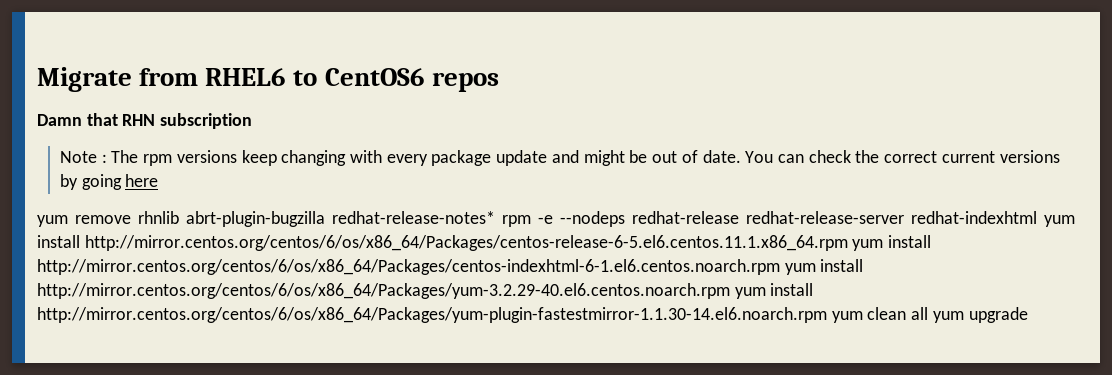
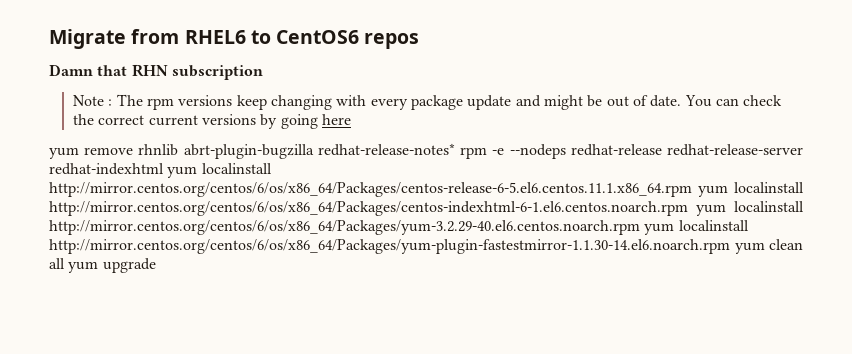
- yum remove rhnlib abrt-plugin-bugzilla redhat-release-notes* rpm -e --nodeps redhat-release redhat-release-server redhat-indexhtml yum install http://mirror.centos.org/centos/6/os/x86_64/Packages/centos-release-6-5.el6.centos.11.1.x86_64.rpm yum install http://mirror.centos.org/centos/6/os/x86_64/Packages/centos-indexhtml-6-1.el6.centos.noarch.rpm yum install http://mirror.centos.org/centos/6/os/x86_64/Packages/yum-3.2.29-40.el6.centos.noarch.rpm yum install http://mirror.centos.org/centos/6/os/x86_64/Packages/yum-plugin-fastestmirror-1.1.30-14.el6.noarch.rpm yum clean all yum upgrade
+ yum remove rhnlib abrt-plugin-bugzilla redhat-release-notes* rpm -e --nodeps redhat-release redhat-release-server redhat-indexhtml yum localinstall http://mirror.centos.org/centos/6/os/x86_64/Packages/centos-release-6-5.el6.centos.11.1.x86_64.rpm yum localinstall http://mirror.centos.org/centos/6/os/x86_64/Packages/centos-indexhtml-6-1.el6.centos.noarch.rpm yum localinstall http://mirror.centos.org/centos/6/os/x86_64/Packages/yum-3.2.29-40.el6.centos.noarch.rpm yum localinstall http://mirror.centos.org/centos/6/os/x86_64/Packages/yum-plugin-fastestmirror-1.1.30-14.el6.noarch.rpm yum clean all yum upgrade

